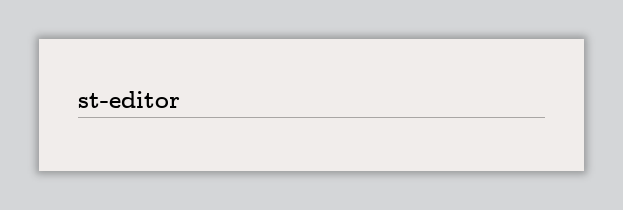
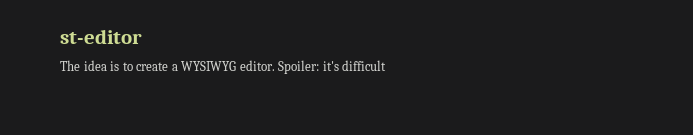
+ The idea is to create a WYSIWYG editor. Spoiler: it's difficult

